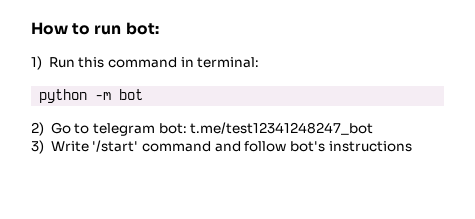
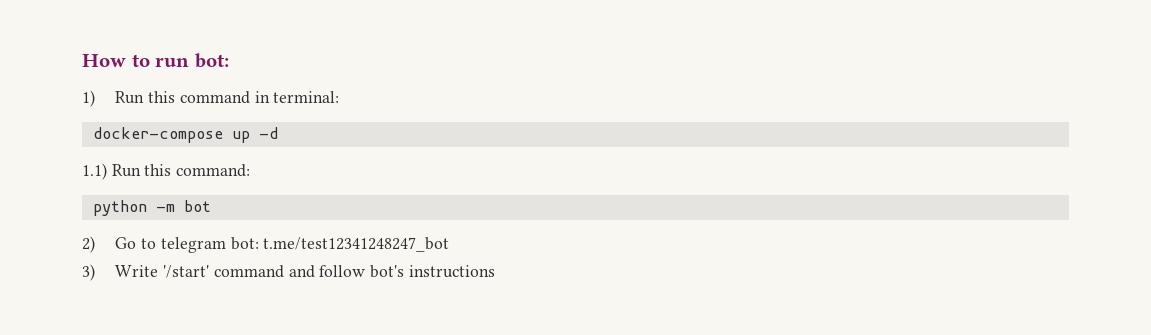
+ docker-compose up -d
+ 1.1) Run this command:

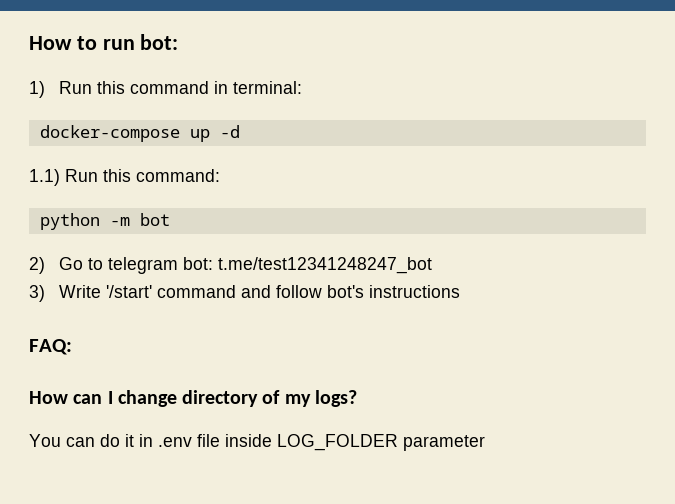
+ FAQ:
+ How can I change directory of my logs?
+ You can do it in .env file inside LOG_FOLDER parameter

